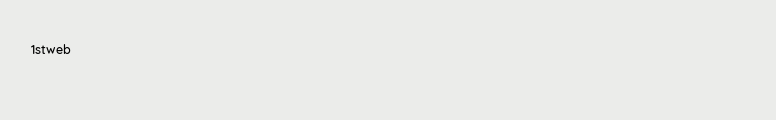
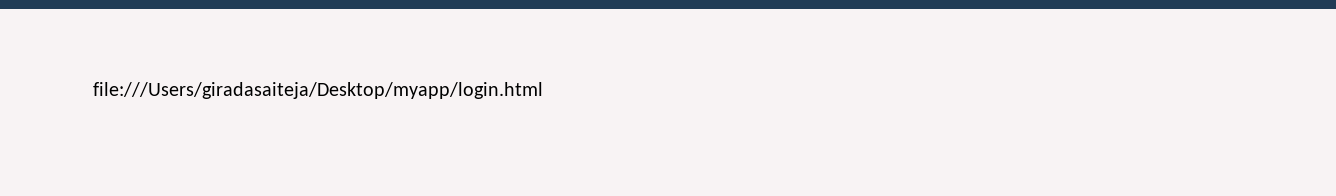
- 1stweb
+ file:///Users/giradasaiteja/Desktop/myapp/login.html

